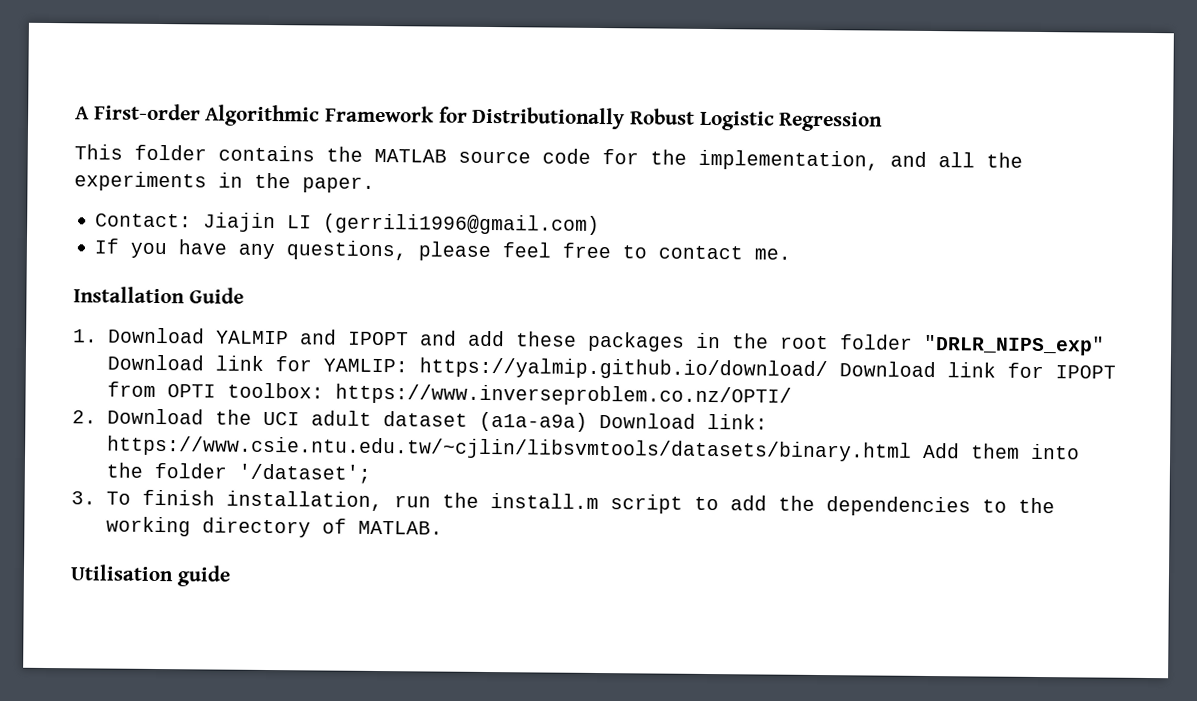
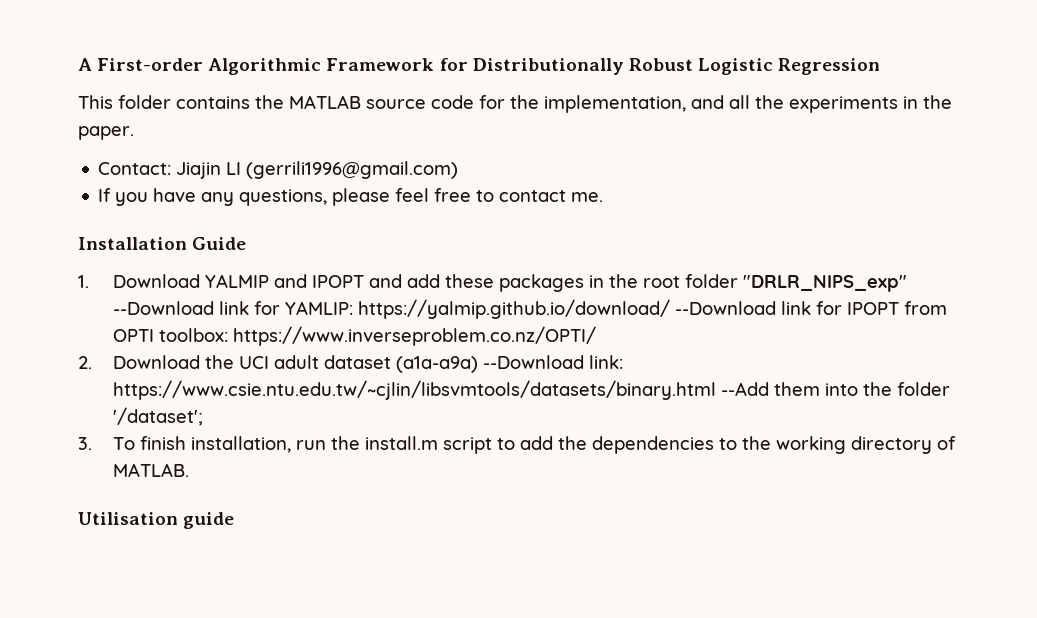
- 1. Download YALMIP and IPOPT and add these packages in the root folder "DRLR_NIPS_exp" Download link for YAMLIP: https://yalmip.github.io/download/ Download link for IPOPT from OPTI toolbox: https://www.inverseproblem.co.nz/OPTI/
+ 1. Download YALMIP and IPOPT and add these packages in the root folder "DRLR_NIPS_exp" --Download link for YAMLIP: https://yalmip.github.io/download/ --Download link for IPOPT from OPTI toolbox: https://www.inverseproblem.co.nz/OPTI/
- 2. Download the UCI adult dataset (a1a-a9a) Download link: https://www.csie.ntu.edu.tw/~cjlin/libsvmtools/datasets/binary.html Add them into the folder '/dataset';
+ 2. Download the UCI adult dataset (a1a-a9a) --Download link: https://www.csie.ntu.edu.tw/~cjlin/libsvmtools/datasets/binary.html --Add them into the folder '/dataset';

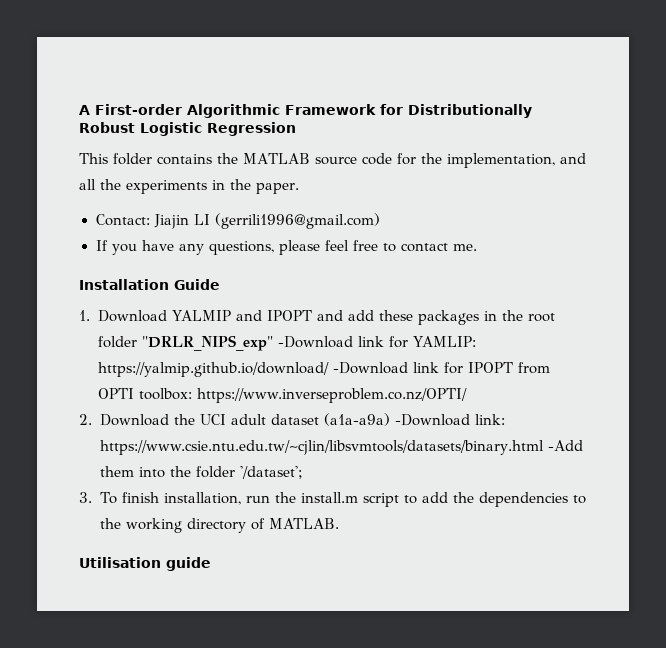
- 1. Download YALMIP and IPOPT and add these packages in the root folder "DRLR_NIPS_exp" --Download link for YAMLIP: https://yalmip.github.io/download/ --Download link for IPOPT from OPTI toolbox: https://www.inverseproblem.co.nz/OPTI/
+ 1. Download YALMIP and IPOPT and add these packages in the root folder "DRLR_NIPS_exp" -Download link for YAMLIP: https://yalmip.github.io/download/ -Download link for IPOPT from OPTI toolbox: https://www.inverseproblem.co.nz/OPTI/
- 2. Download the UCI adult dataset (a1a-a9a) --Download link: https://www.csie.ntu.edu.tw/~cjlin/libsvmtools/datasets/binary.html --Add them into the folder '/dataset';
+ 2. Download the UCI adult dataset (a1a-a9a) -Download link: https://www.csie.ntu.edu.tw/~cjlin/libsvmtools/datasets/binary.html -Add them into the folder '/dataset';

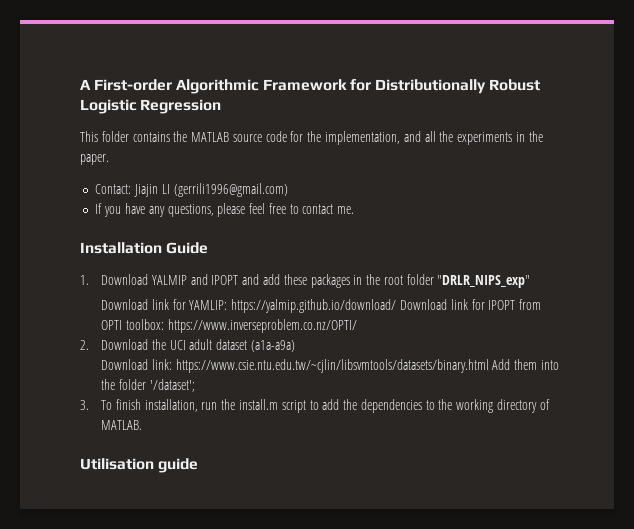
- 1. Download YALMIP and IPOPT and add these packages in the root folder "DRLR_NIPS_exp" -Download link for YAMLIP: https://yalmip.github.io/download/ -Download link for IPOPT from OPTI toolbox: https://www.inverseproblem.co.nz/OPTI/
+ 1. Download YALMIP and IPOPT and add these packages in the root folder "DRLR_NIPS_exp"
+ Download link for YAMLIP: https://yalmip.github.io/download/ Download link for IPOPT from OPTI toolbox: https://www.inverseproblem.co.nz/OPTI/
- 2. Download the UCI adult dataset (a1a-a9a) -Download link: https://www.csie.ntu.edu.tw/~cjlin/libsvmtools/datasets/binary.html -Add them into the folder '/dataset';
+ 2. Download the UCI adult dataset (a1a-a9a)
+ Download link: https://www.csie.ntu.edu.tw/~cjlin/libsvmtools/datasets/binary.html Add them into the folder '/dataset';

